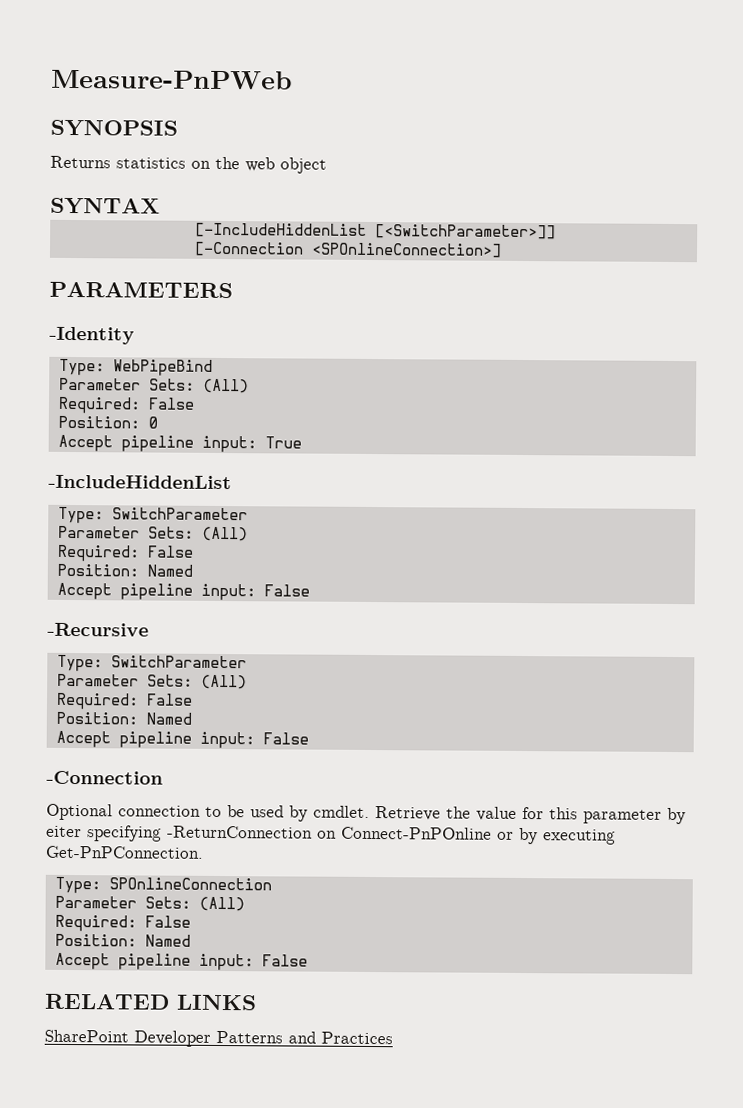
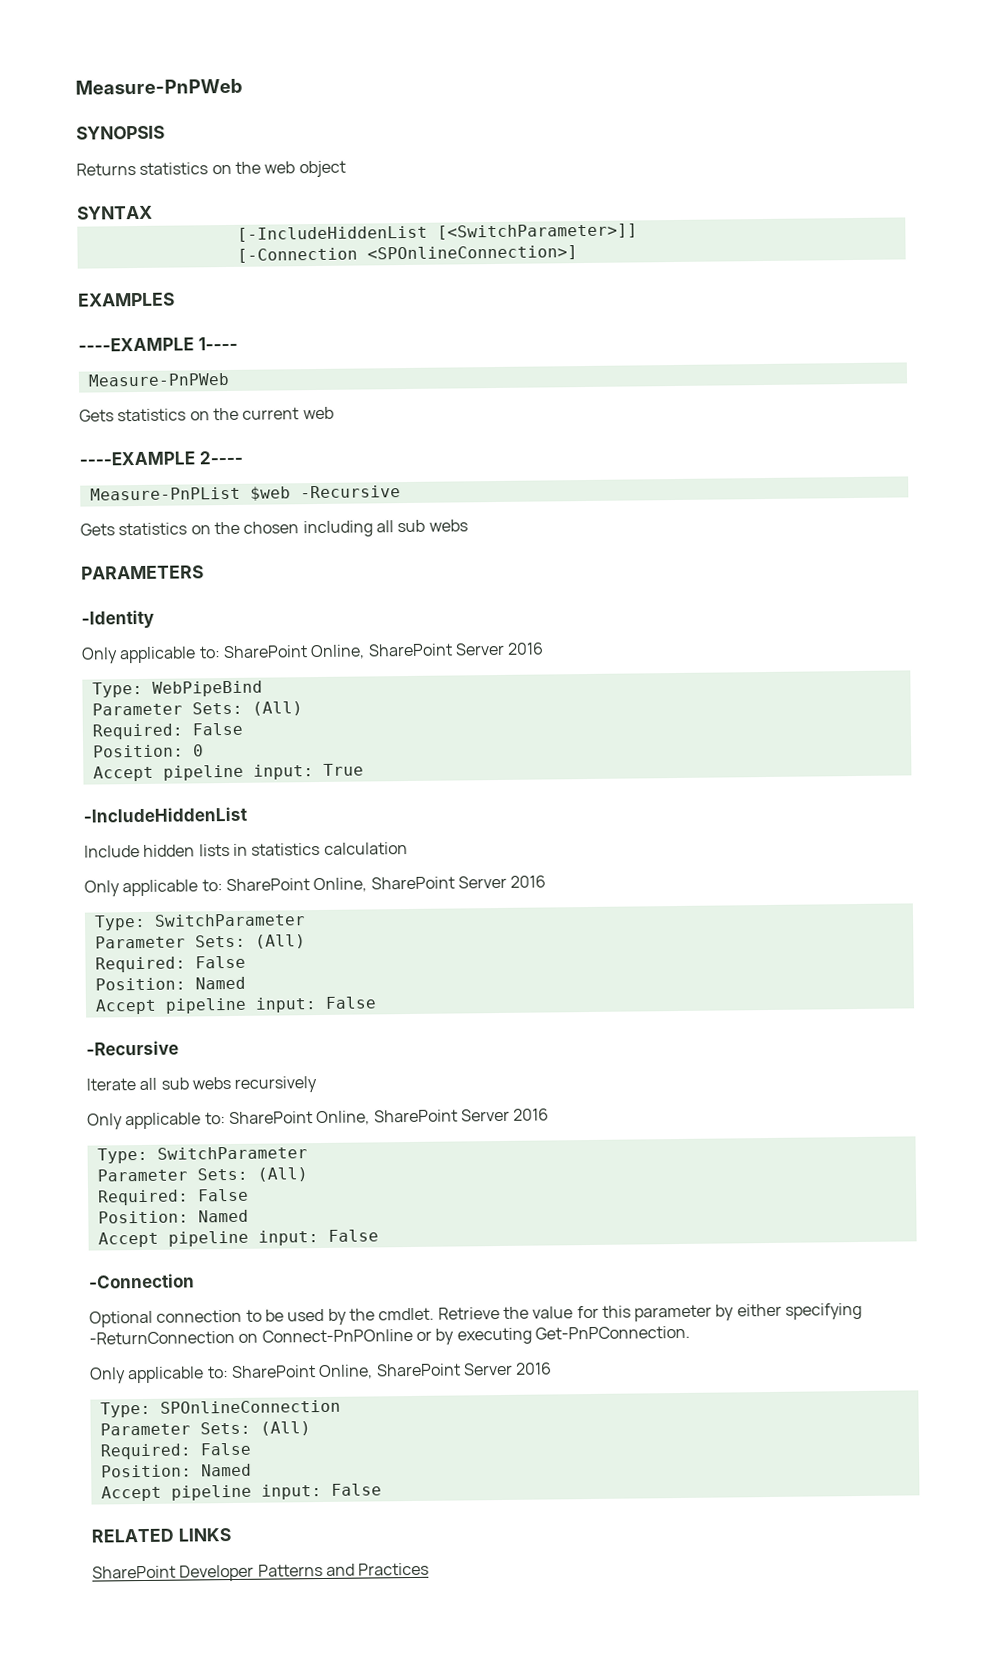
+ EXAMPLES
+ ----EXAMPLE 1----
+ Measure-PnPWeb
+ Gets statistics on the current web
+ ----EXAMPLE 2----
+ Measure-PnPList $web -Recursive
+ Gets statistics on the chosen including all sub webs
  PARAMETERS
  -Identity
+ Only applicable to: SharePoint Online, SharePoint Server 2016
+ Include hidden lists in statistics calculation
+ Only applicable to: SharePoint Online, SharePoint Server 2016
+ Iterate all sub webs recursively
+ Only applicable to: SharePoint Online, SharePoint Server 2016
- Optional connection to be used by cmdlet.
+ Optional connection to be used by the cmdlet.
- Retrieve the value for this parameter by eiter specifying -ReturnConnection on Connect-PnPOnline or by executing Get-PnPConnection.
+ Retrieve the value for this parameter by either specifying -ReturnConnection on Connect-PnPOnline or by executing Get-PnPConnection.
+ Only applicable to: SharePoint Online, SharePoint Server 2016

